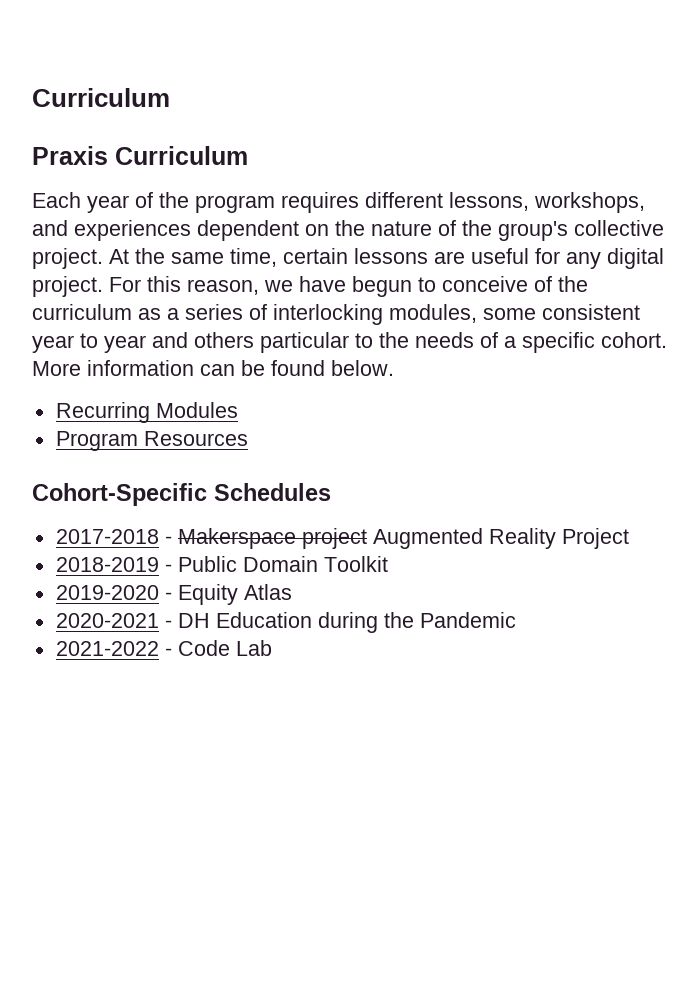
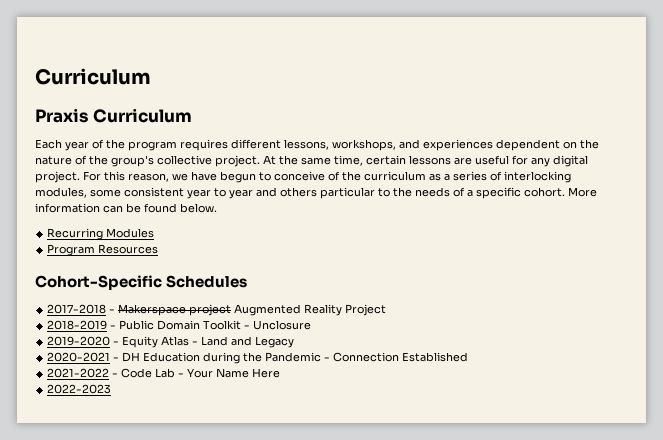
- 2018-2019 - Public Domain Toolkit
+ 2018-2019 - Public Domain Toolkit - Unclosure
- 2019-2020 - Equity Atlas
+ 2019-2020 - Equity Atlas - Land and Legacy
- 2020-2021 - DH Education during the Pandemic
+ 2020-2021 - DH Education during the Pandemic - Connection Established
- 2021-2022 - Code Lab
+ 2021-2022 - Code Lab - Your Name Here
+ 2022-2023

